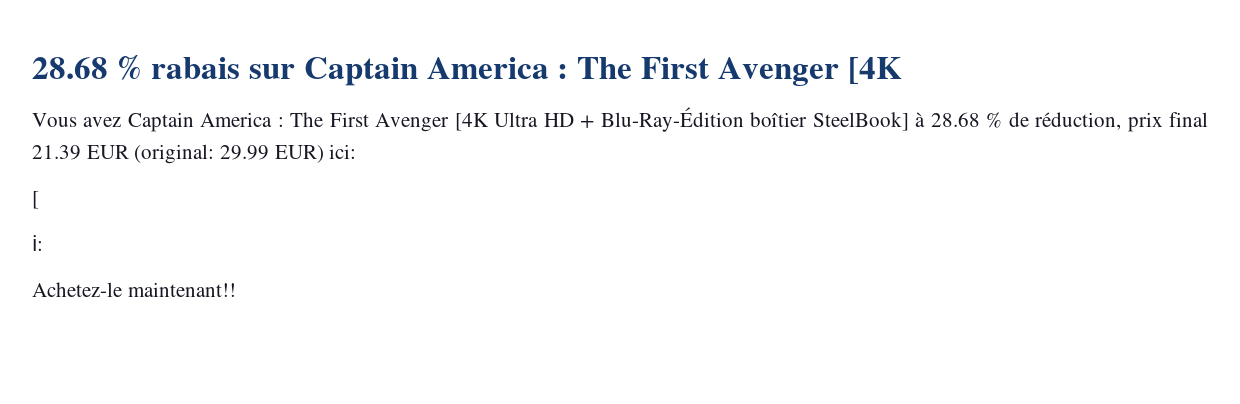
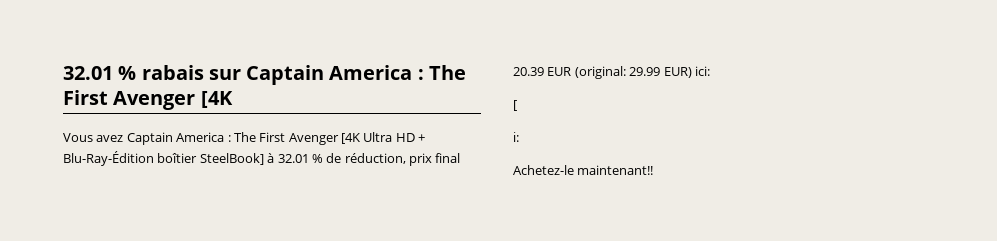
- 28.68 % rabais sur Captain America : The First Avenger [4K
+ 32.01 % rabais sur Captain America : The First Avenger [4K
- Vous avez Captain America : The First Avenger [4K Ultra HD + Blu-Ray-Édition boîtier SteelBook] à 28.68 % de réduction, prix final 21.39 EUR (original: 29.99 EUR) ici:
+ Vous avez Captain America : The First Avenger [4K Ultra HD + Blu-Ray-Édition boîtier SteelBook] à 32.01 % de réduction, prix final 20.39 EUR (original: 29.99 EUR) ici:

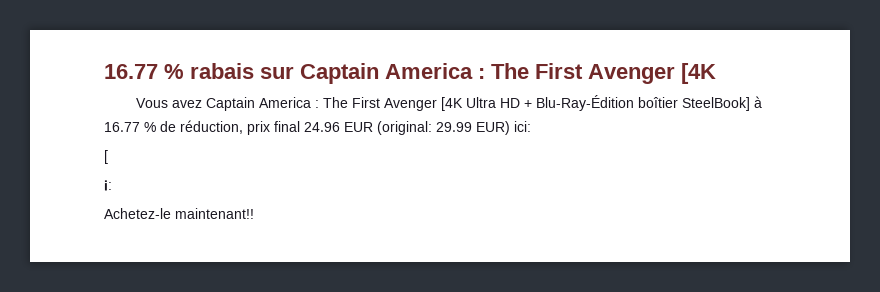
- 32.01 % rabais sur Captain America : The First Avenger [4K
+ 16.77 % rabais sur Captain America : The First Avenger [4K
- Vous avez Captain America : The First Avenger [4K Ultra HD + Blu-Ray-Édition boîtier SteelBook] à 32.01 % de réduction, prix final 20.39 EUR (original: 29.99 EUR) ici:
+ Vous avez Captain America : The First Avenger [4K Ultra HD + Blu-Ray-Édition boîtier SteelBook] à 16.77 % de réduction, prix final 24.96 EUR (original: 29.99 EUR) ici:

